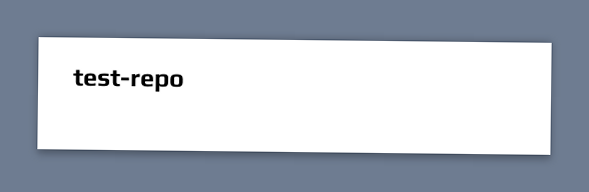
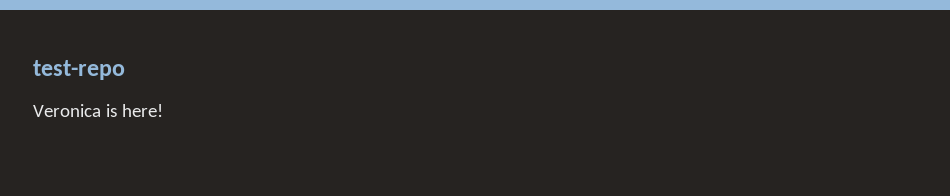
+ Veronica is here!

